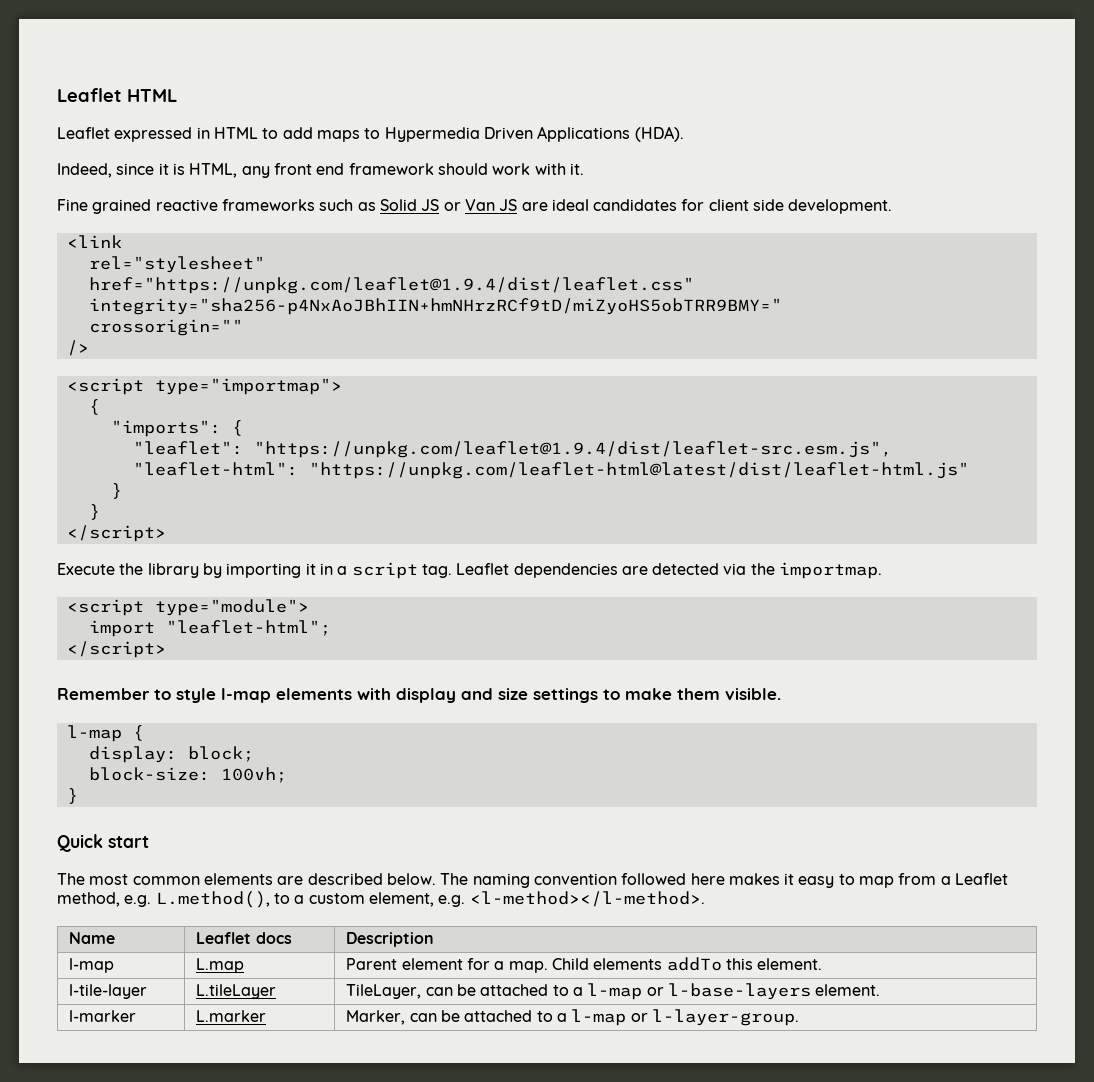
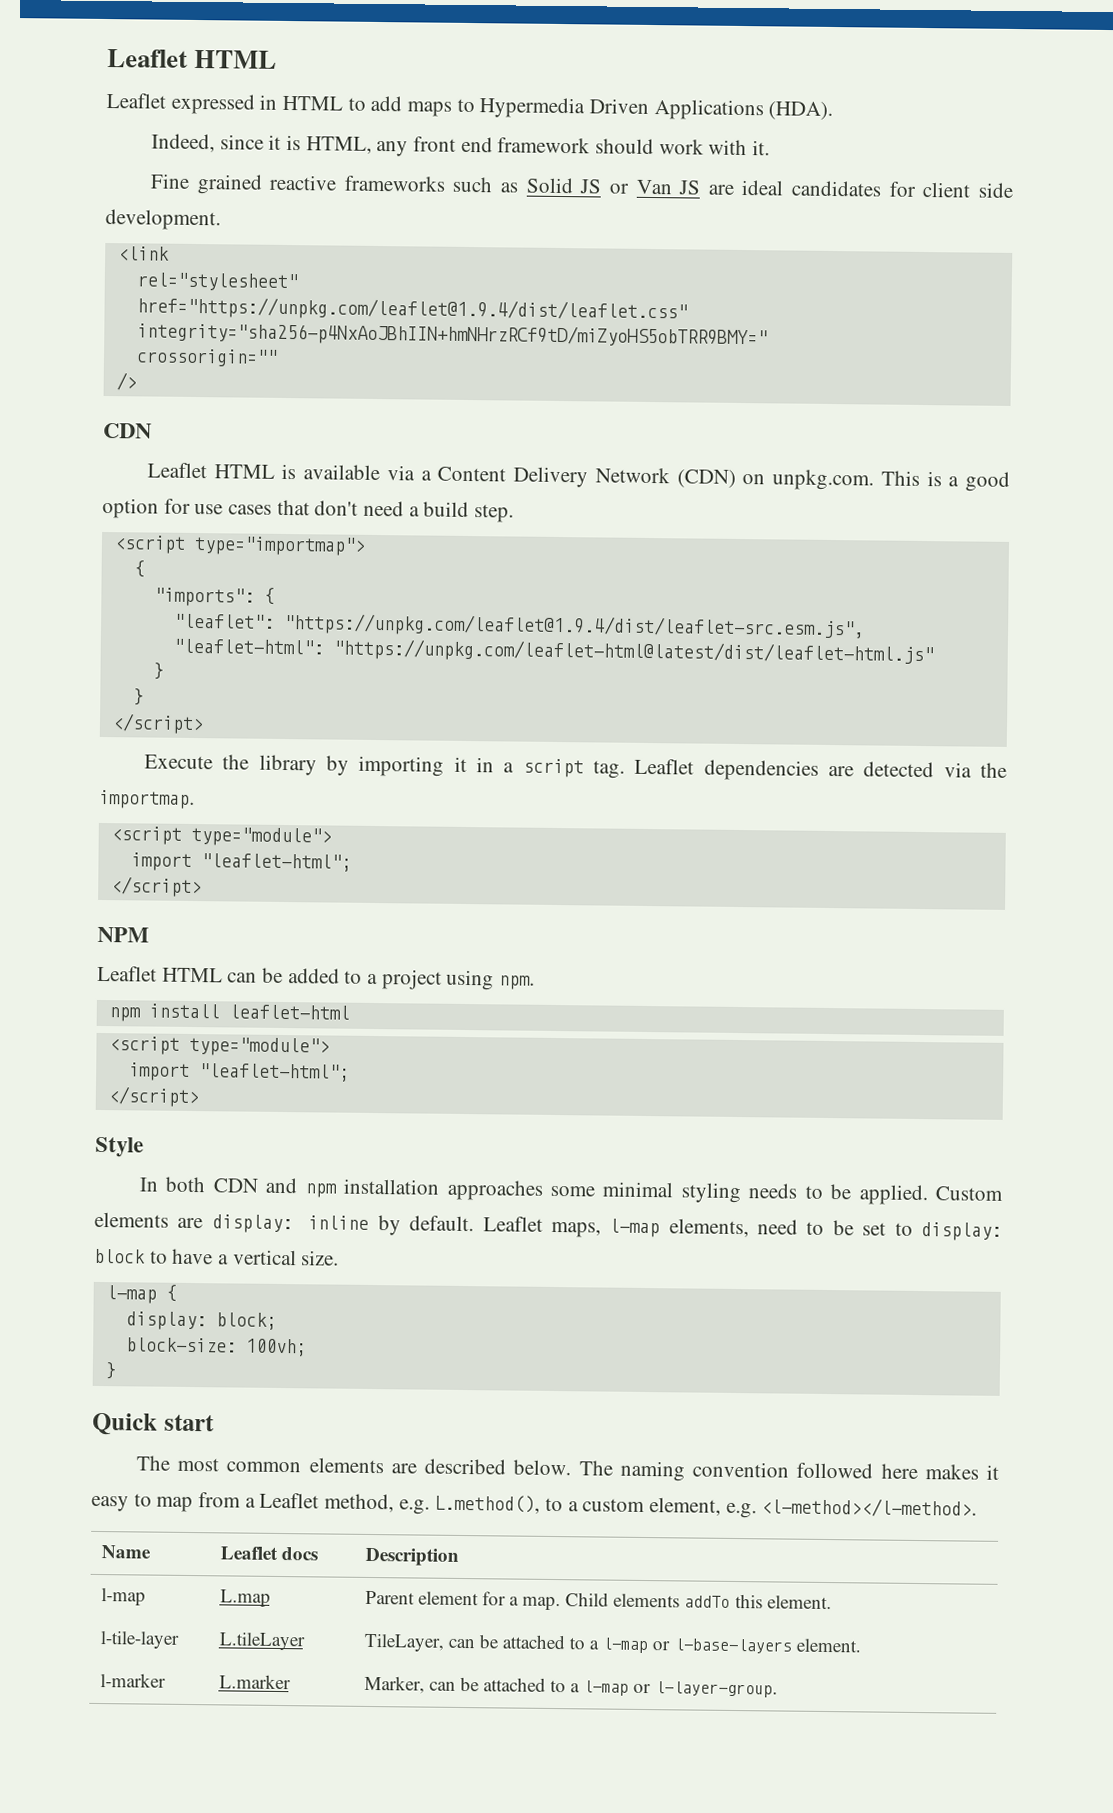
  />
+ CDN
+ Leaflet HTML is available via a Content Delivery Network (CDN) on unpkg.com. This is a good option for use cases that don't need a build step.
- Remember to style l-map elements with display and size settings to make them visible.
+ NPM
+ Leaflet HTML can be added to a project using npm.
+ npm install leaflet-html
+ <script type="module">
+ import "leaflet-html";
+ </script>
+ Style
+ In both CDN and npm installation approaches some minimal styling needs to be applied. Custom elements are display: inline by default. Leaflet maps, l-map elements, need to be set to display: block to have a vertical size.

